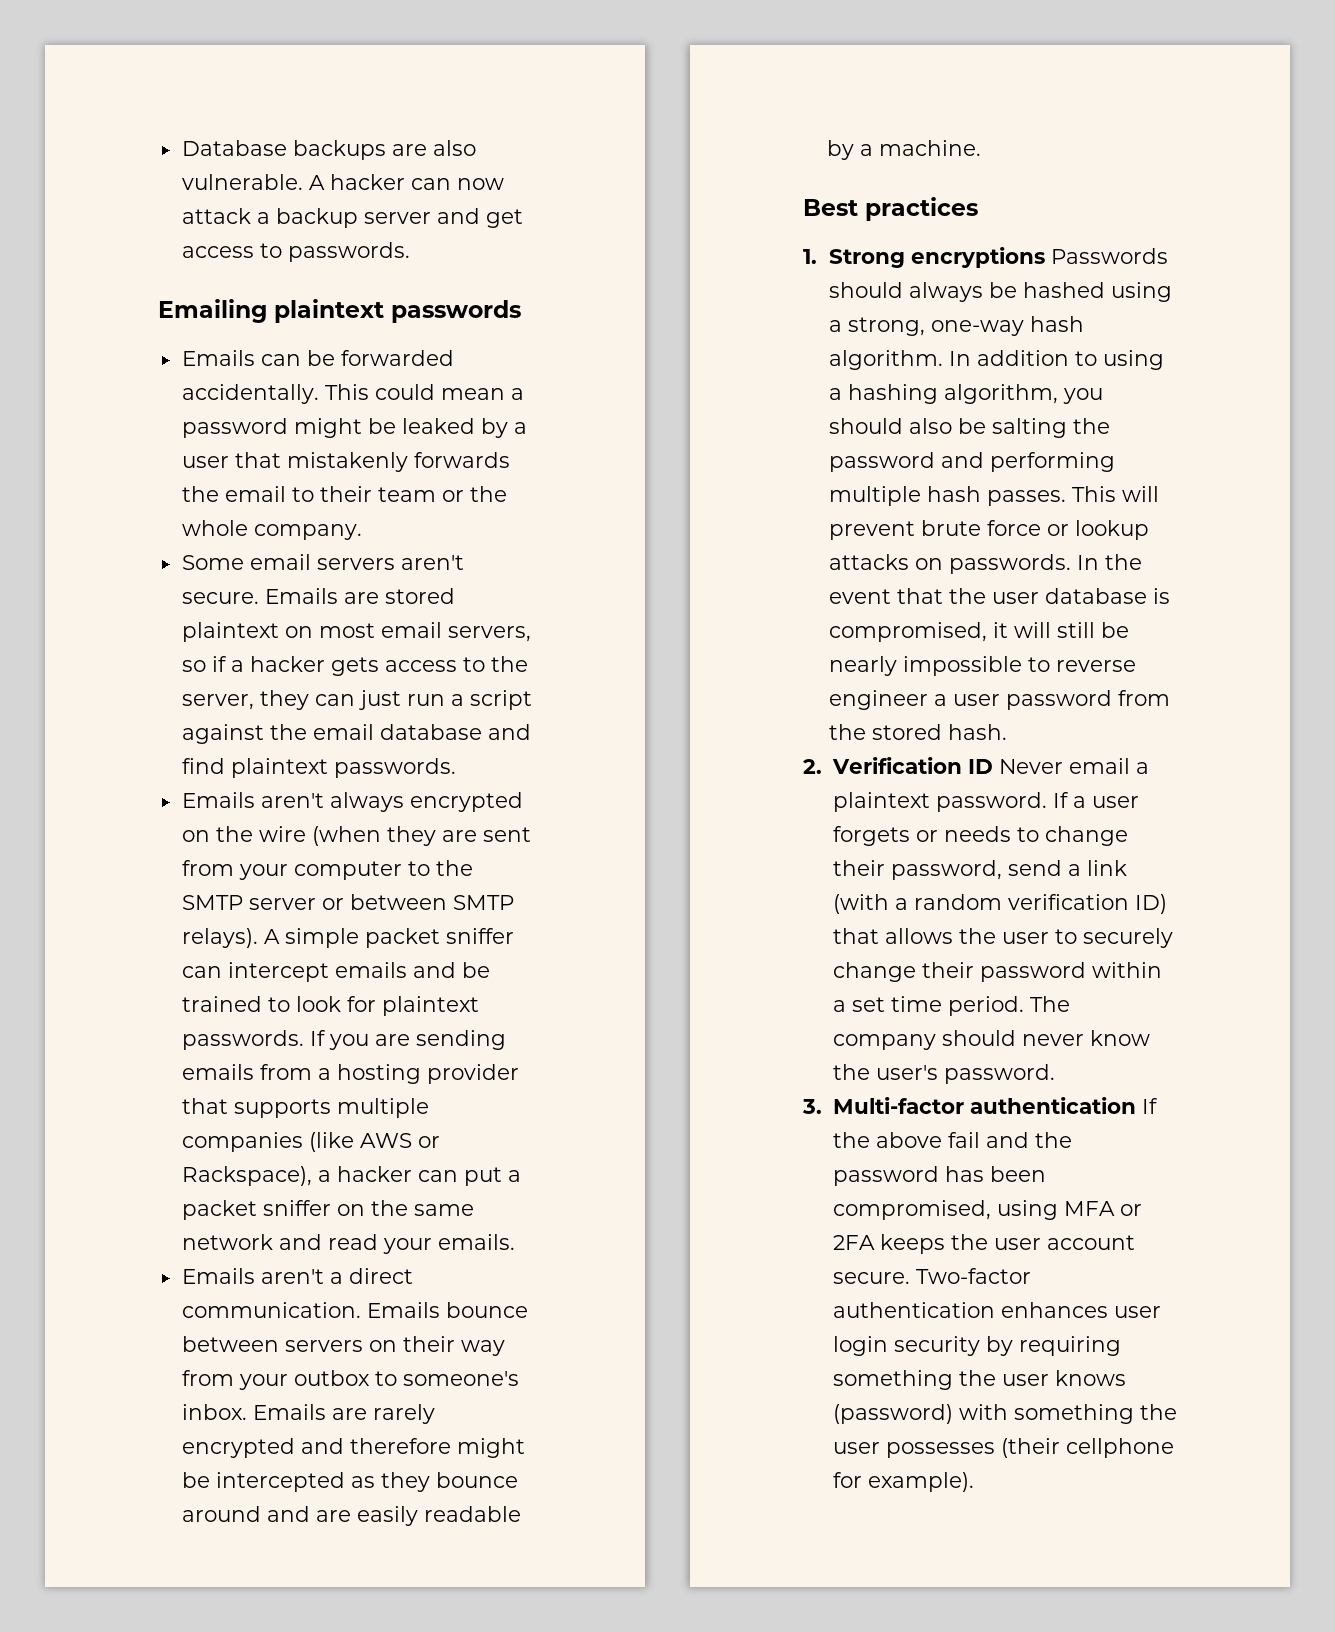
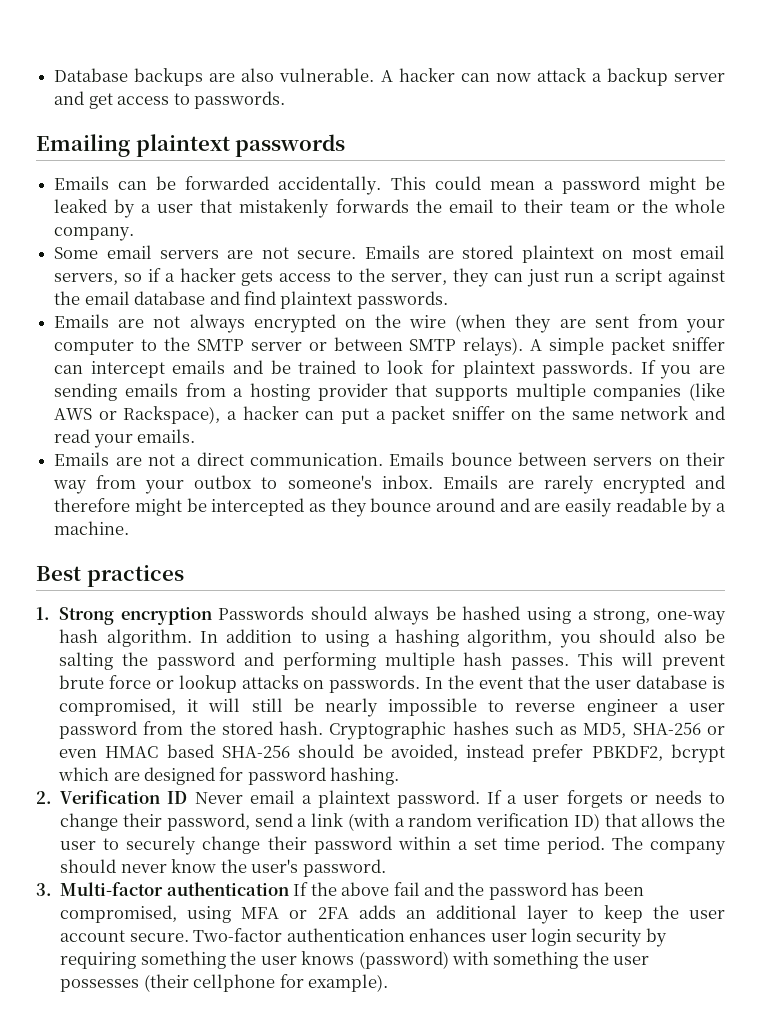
- Some email servers aren't secure.
+ Some email servers are not secure.
- Emails aren't always encrypted on the wire (when they are sent from your computer to the SMTP server or between SMTP relays).
+ Emails are not always encrypted on the wire (when they are sent from your computer to the SMTP server or between SMTP relays).
- Emails aren't a direct communication.
+ Emails are not a direct communication.
- 1. Strong encryptions Passwords should always be hashed using a strong, one-way hash algorithm.
+ 1. Strong encryption Passwords should always be hashed using a strong, one-way hash algorithm.
+ Cryptographic hashes such as MD5, SHA-256 or even HMAC based SHA-256 should be avoided, instead prefer PBKDF2, bcrypt which are designed for password hashing.
- 3. Multi-factor authentication If the above fail and the password has been compromised, using MFA or 2FA keeps the user account secure.
+ 3. Multi-factor authentication If the above fail and the password has been compromised, using MFA or 2FA adds an additional layer to keep the user account secure.

